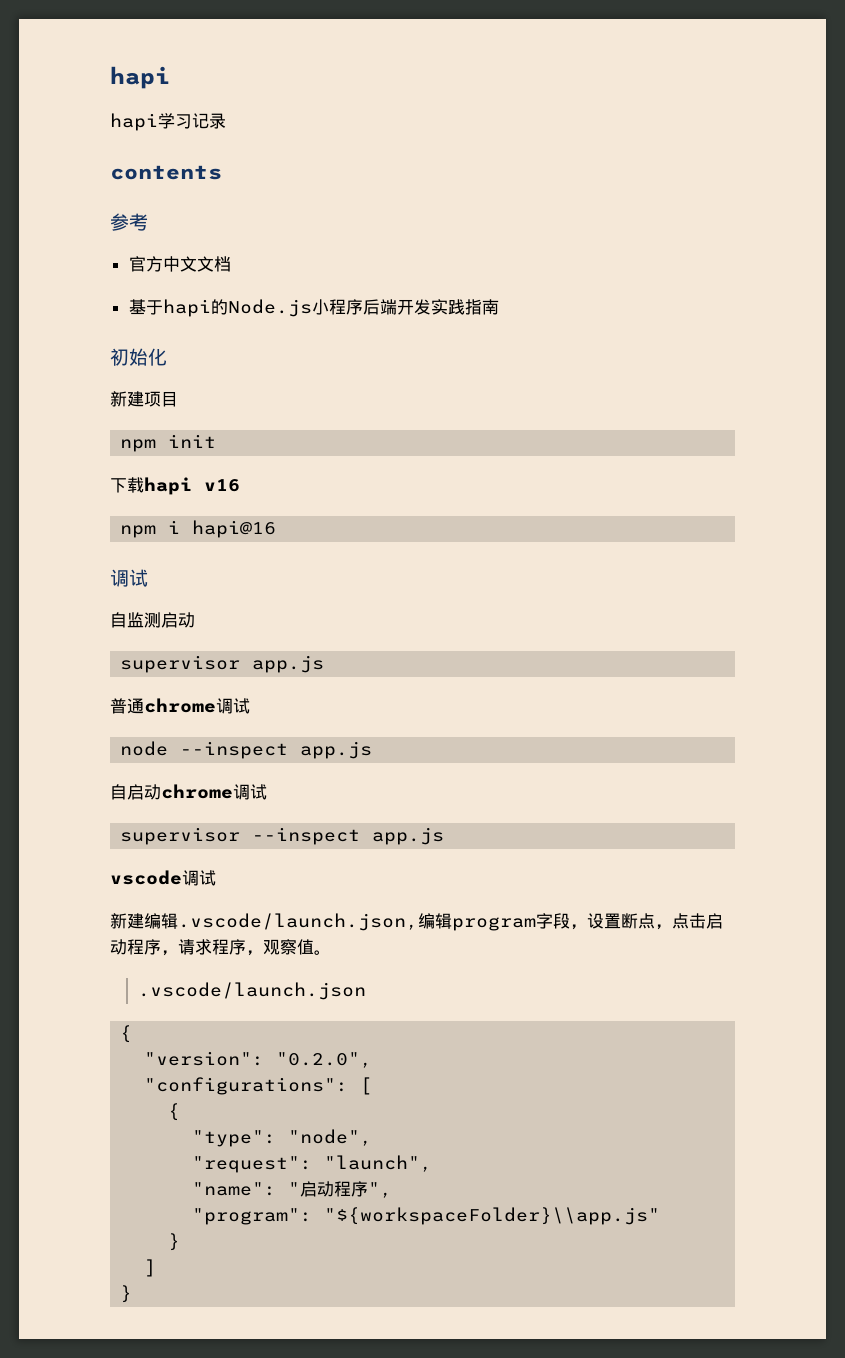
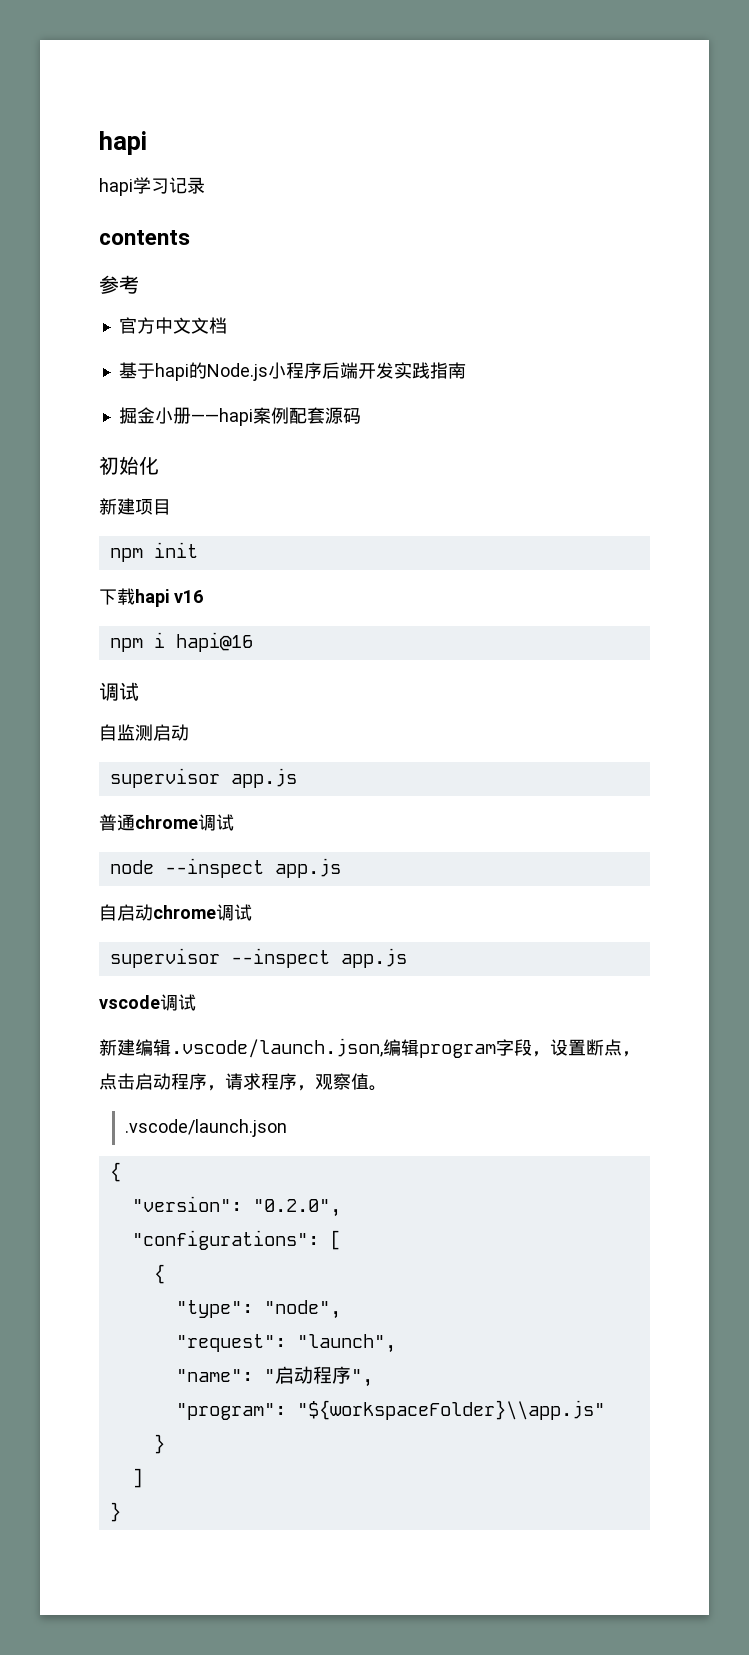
+ 掘金小册——hapi案例配套源码

